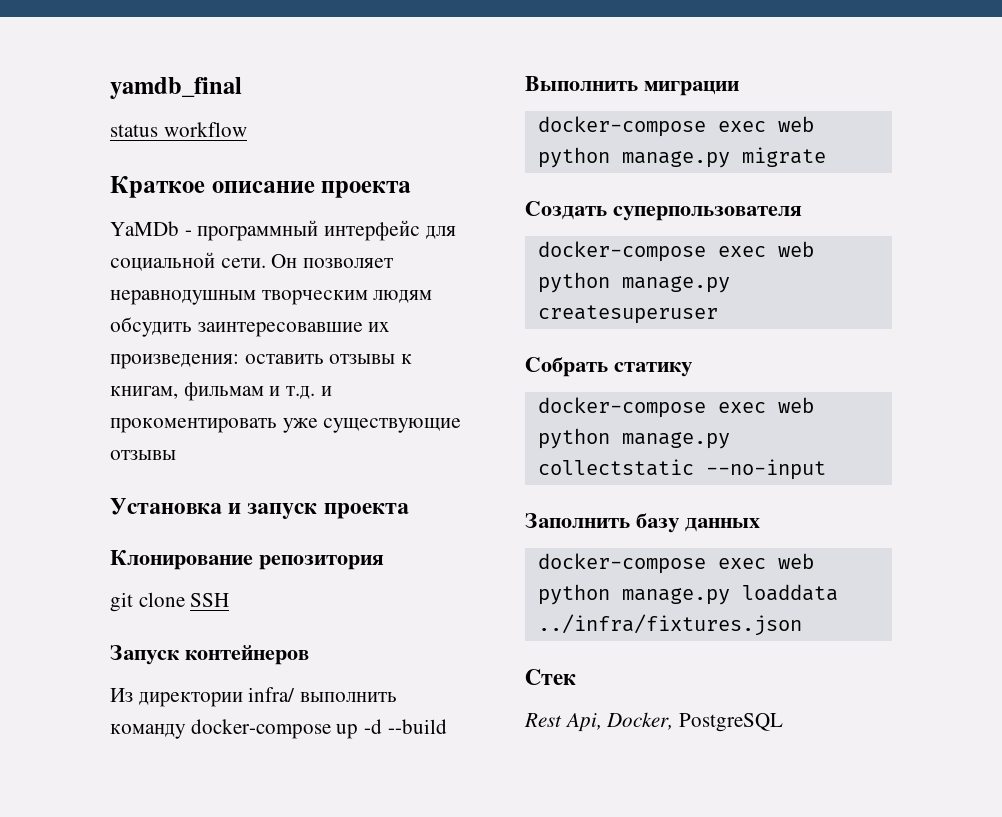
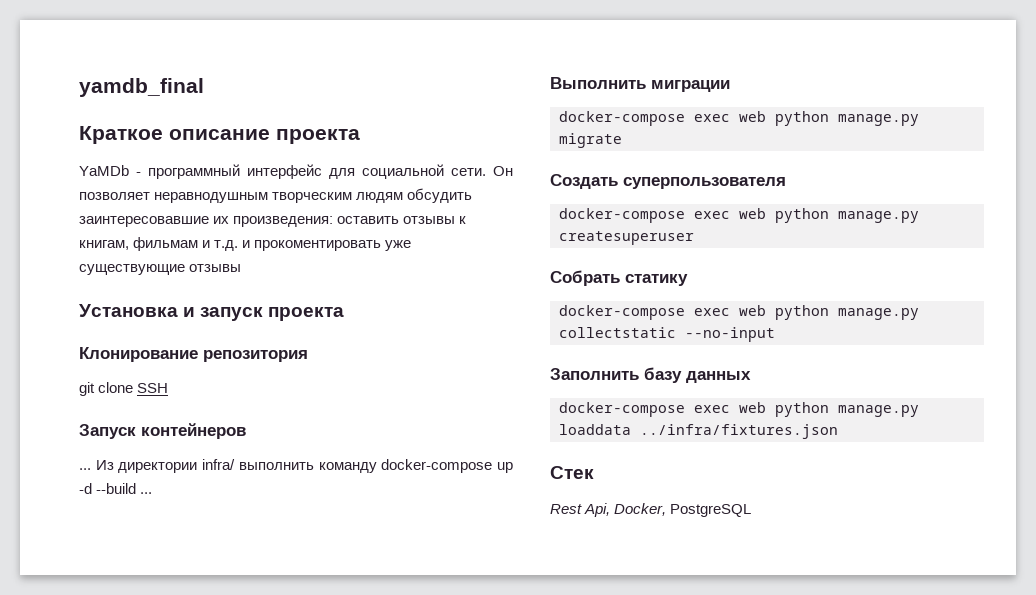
- status workflow
  Запуск контейнеров
- Из директории infra/ выполнить команду docker-compose up -d --build
+ ... Из директории infra/ выполнить команду docker-compose up -d --build ...

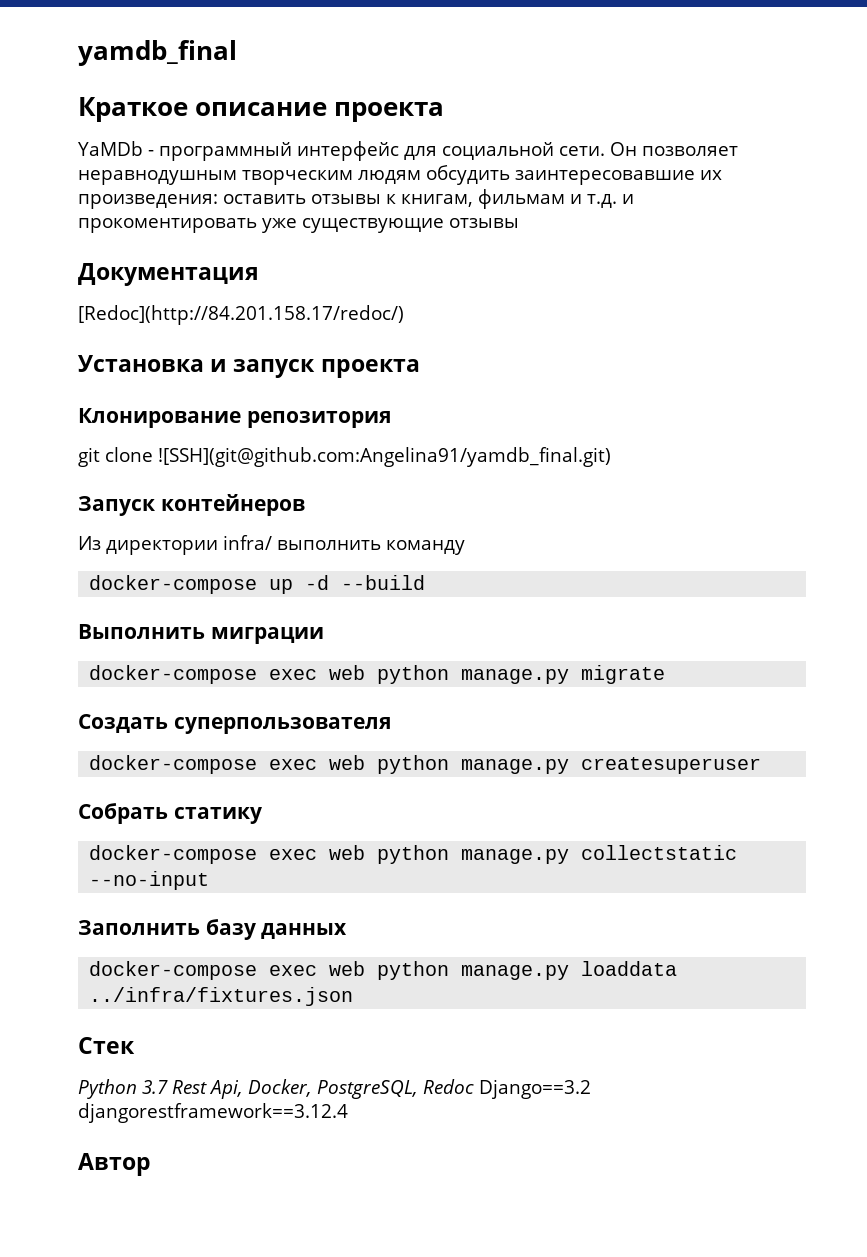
+ Документация
+ [Redoc](http://84.201.158.17/redoc/)
- git clone SSH
+ git clone ![SSH](git@github.com:Angelina91/yamdb_final.git)
  Запуск контейнеров
- ... Из директории infra/ выполнить команду docker-compose up -d --build ...
+ Из директории infra/ выполнить команду
+ docker-compose up -d --build
- Rest Api, Docker, PostgreSQL
+ Python 3.7 Rest Api, Docker, PostgreSQL, Redoc Django==3.2 djangorestframework==3.12.4
+ Автор

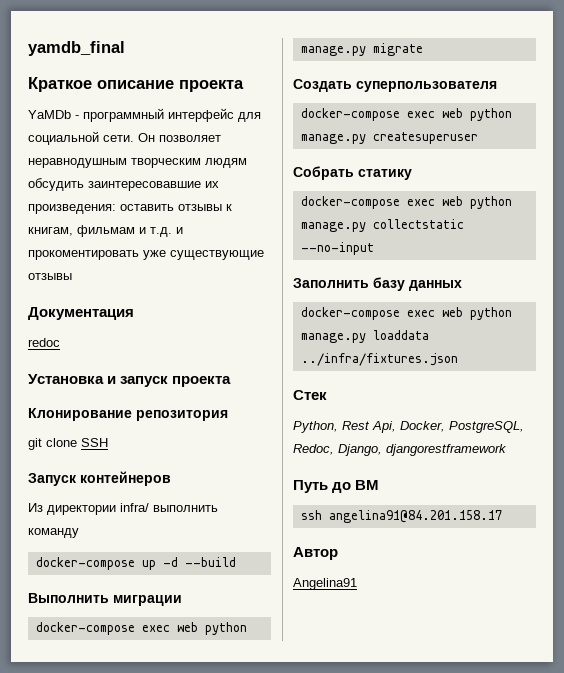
- [Redoc](http://84.201.158.17/redoc/)
+ redoc
- git clone ![SSH](git@github.com:Angelina91/yamdb_final.git)
+ git clone SSH
- Python 3.7 Rest Api, Docker, PostgreSQL, Redoc Django==3.2 djangorestframework==3.12.4
+ Python, Rest Api, Docker, PostgreSQL, Redoc, Django, djangorestframework
+ Путь до ВМ
+ ssh angelina91@84.201.158.17
+ Angelina91

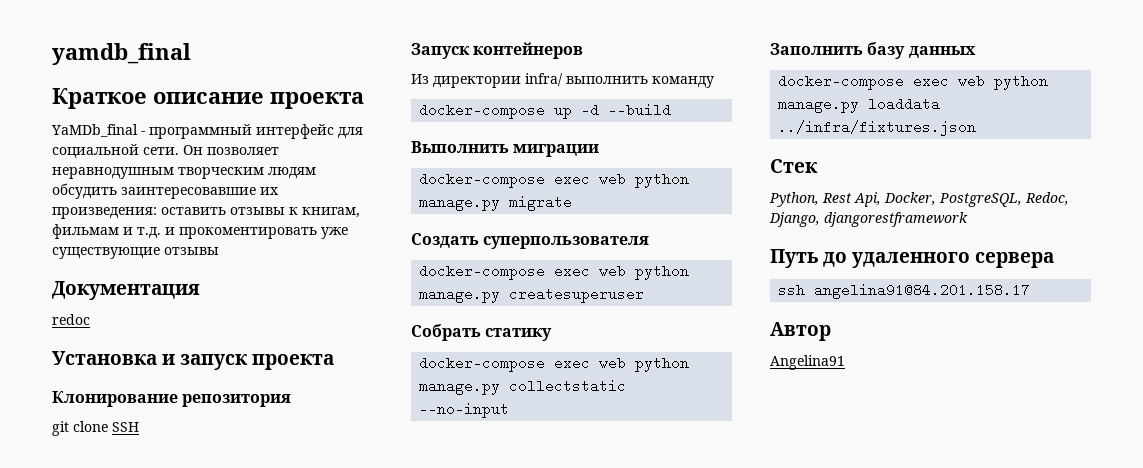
- YaMDb - программный интерфейс для социальной сети.
+ YaMDb_final - программный интерфейс для социальной сети.
- Путь до ВМ
+ Путь до удаленного сервера

